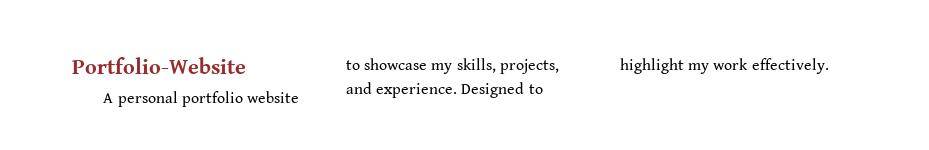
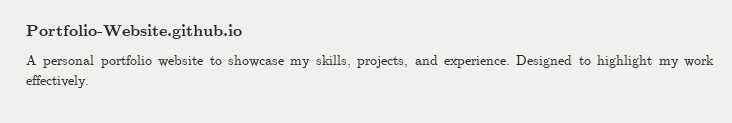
- Portfolio-Website
+ Portfolio-Website.github.io

